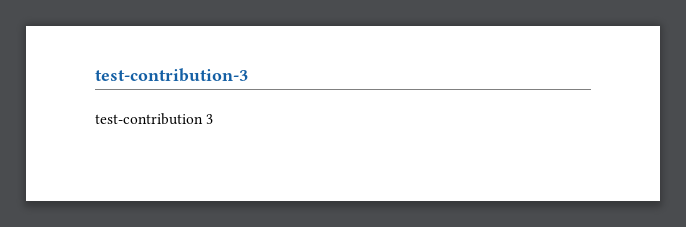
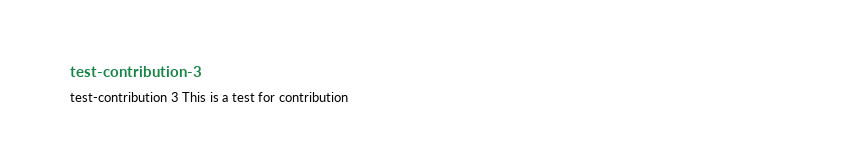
- test-contribution 3
+ test-contribution 3 This is a test for contribution

